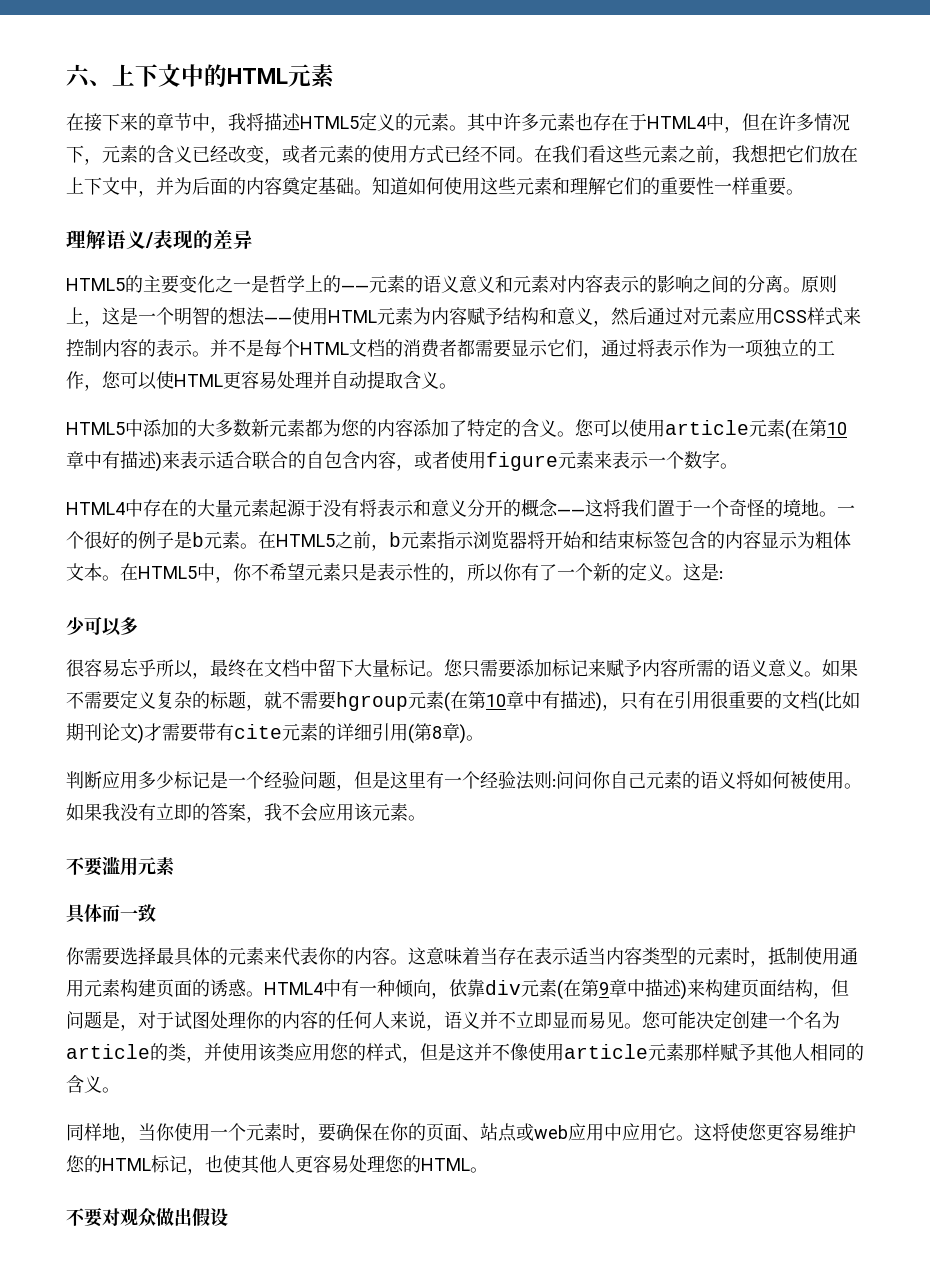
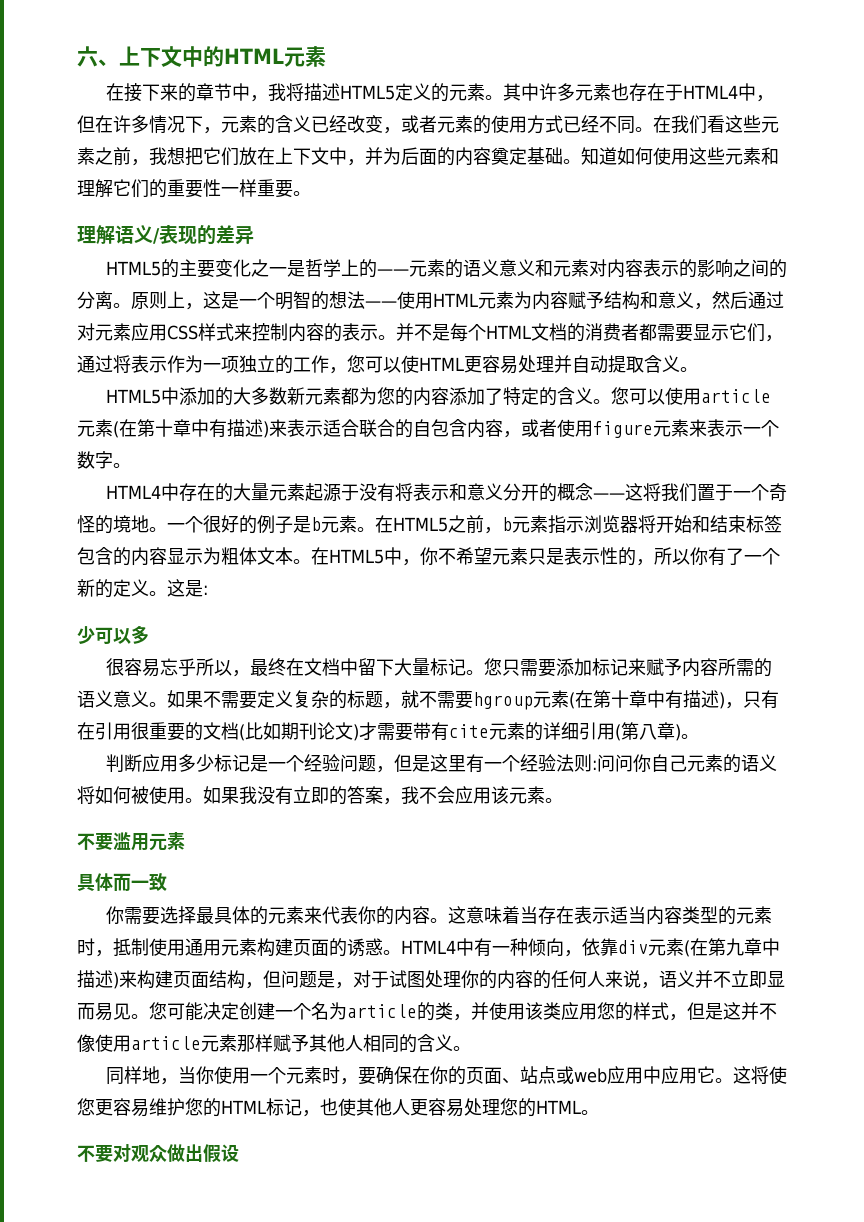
- 您可以使用article元素(在第10章中有描述)来表示适合联合的自包含内容，或者使用figure元素来表示一个数字。
+ 您可以使用article元素(在第十章中有描述)来表示适合联合的自包含内容，或者使用figure元素来表示一个数字。
- 如果不需要定义复杂的标题，就不需要hgroup元素(在第10章中有描述)，只有在引用很重要的文档(比如期刊论文)才需要带有cite元素的详细引用(第8章)。
+ 如果不需要定义复杂的标题，就不需要hgroup元素(在第十章中有描述)，只有在引用很重要的文档(比如期刊论文)才需要带有cite元素的详细引用(第八章)。
- HTML4中有一种倾向，依靠div元素(在第9章中描述)来构建页面结构，但问题是，对于试图处理你的内容的任何人来说，语义并不立即显而易见。
+ HTML4中有一种倾向，依靠div元素(在第九章中描述)来构建页面结构，但问题是，对于试图处理你的内容的任何人来说，语义并不立即显而易见。

